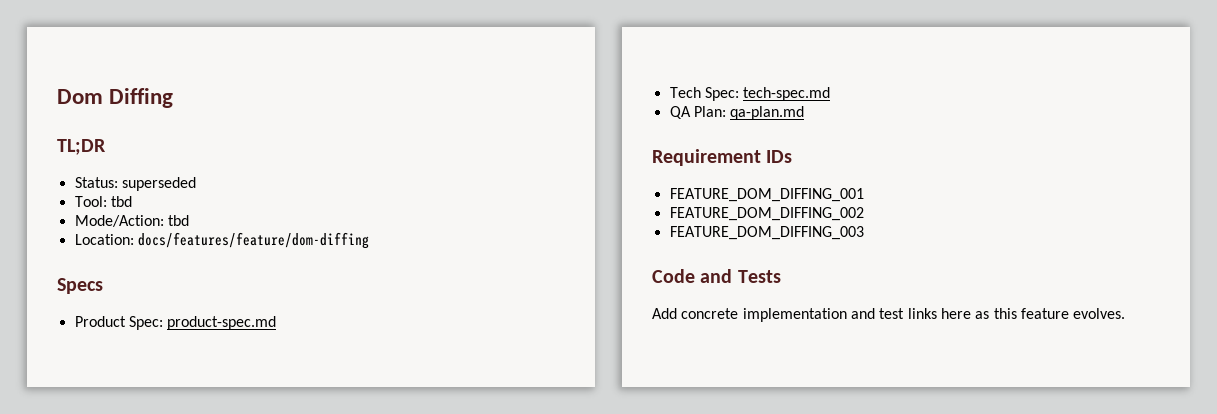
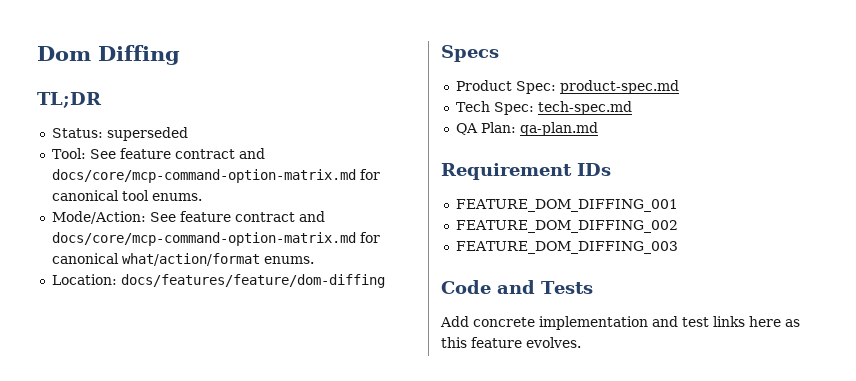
- Tool: tbd
- Mode/Action: tbd
+ Tool: See feature contract and docs/core/mcp-command-option-matrix.md for canonical tool enums.
+ Mode/Action: See feature contract and docs/core/mcp-command-option-matrix.md for canonical what/action/format enums.

